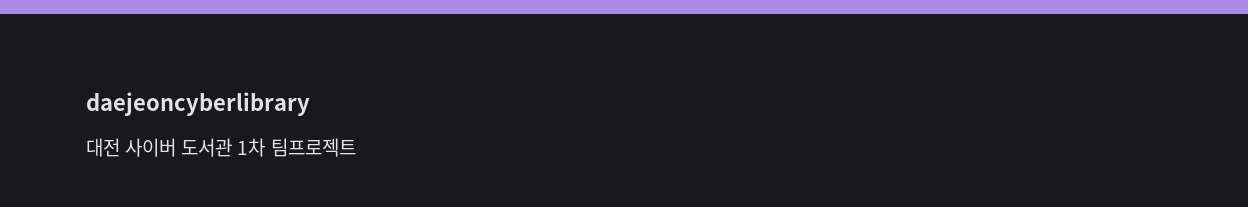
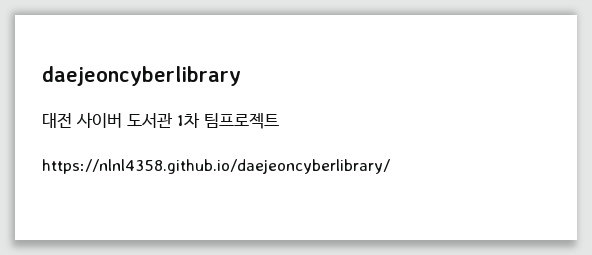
+ https://nlnl4358.github.io/daejeoncyberlibrary/

